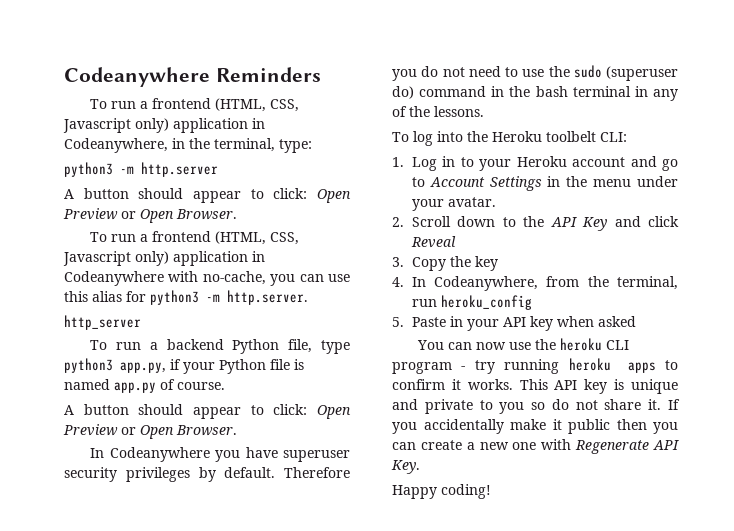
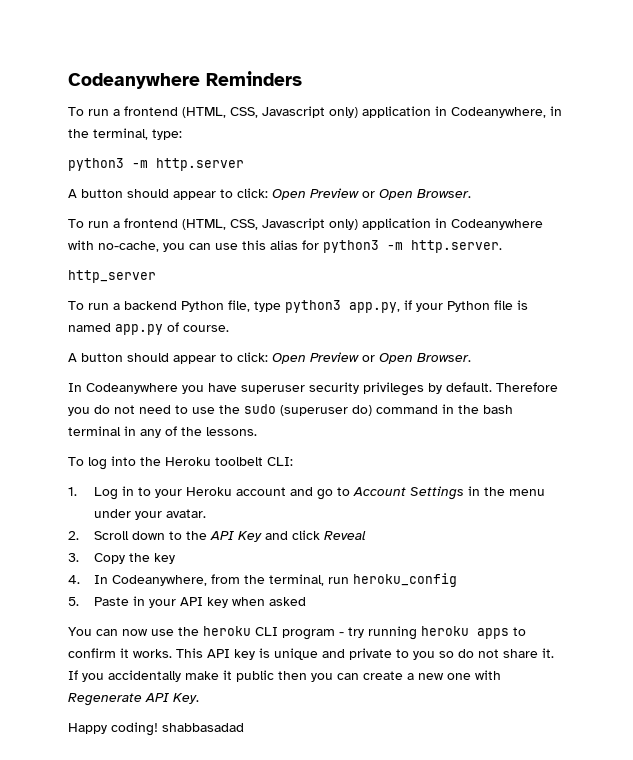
- Happy coding!
+ Happy coding! shabbasadad

